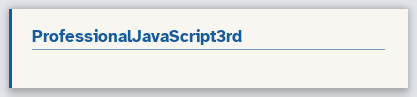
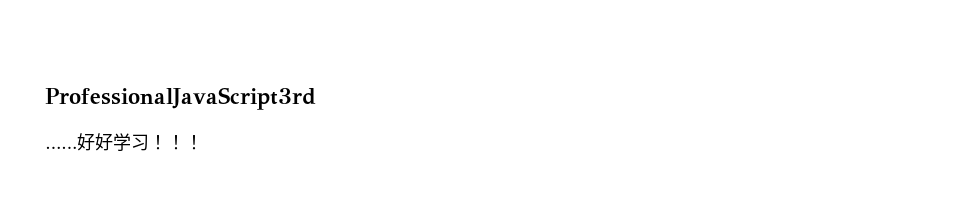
+ ……好好学习！！！

